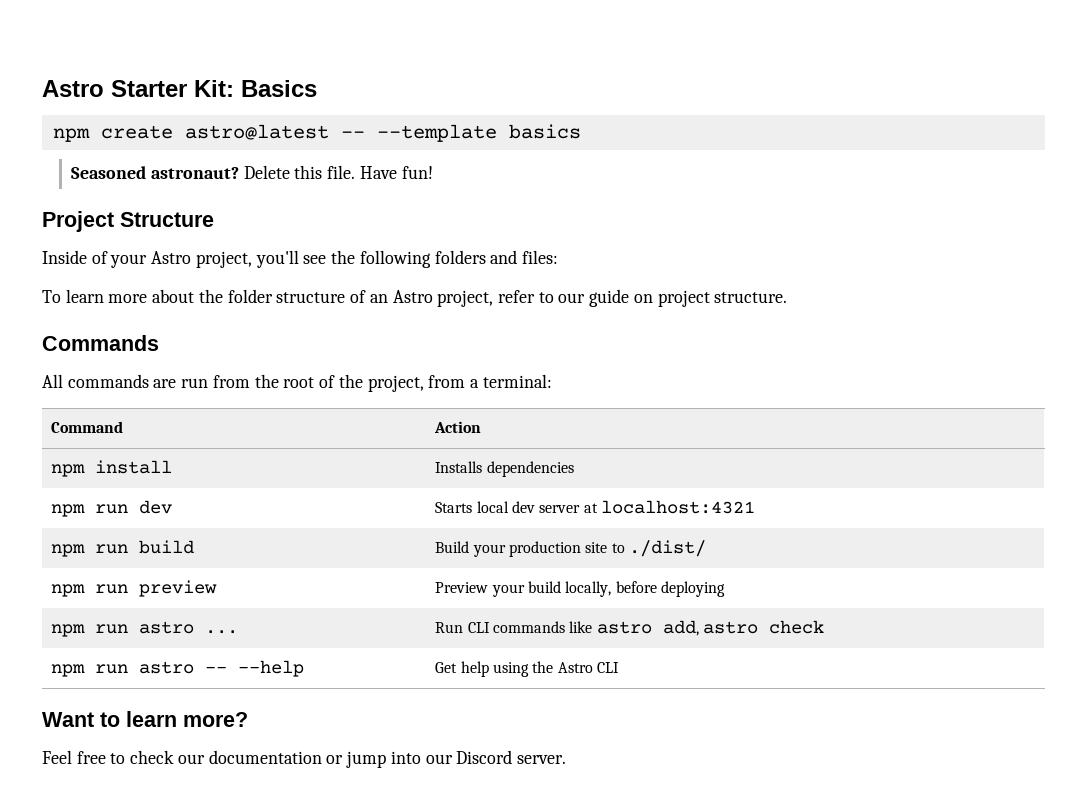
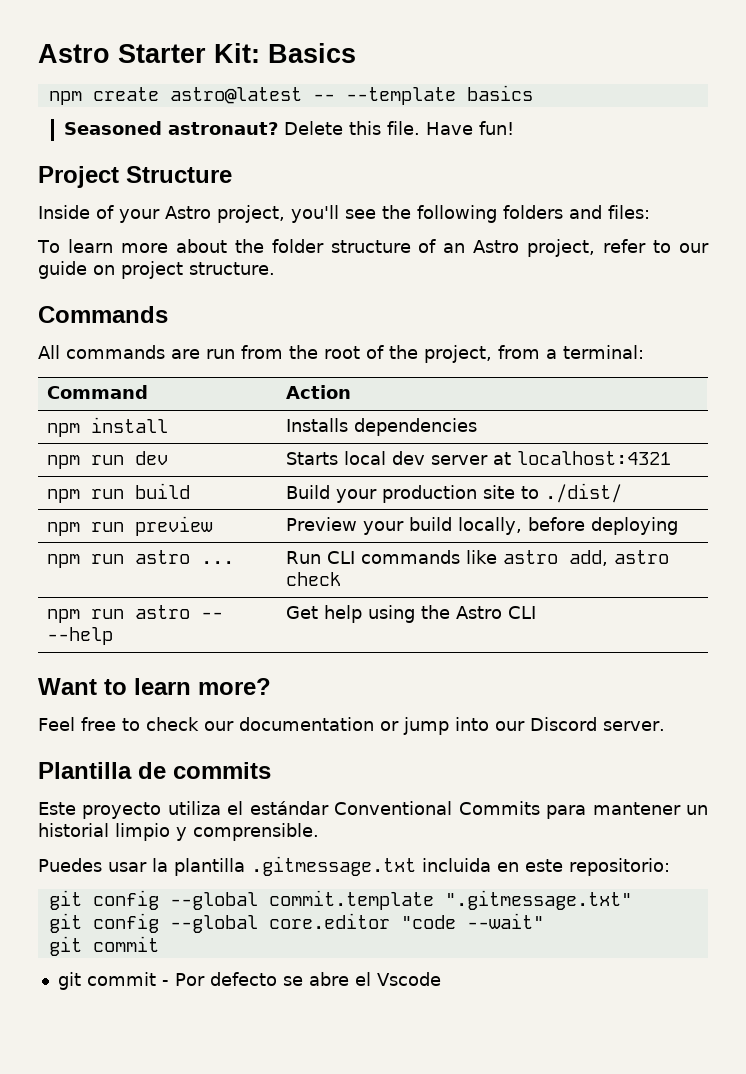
+ Plantilla de commits
+ Este proyecto utiliza el estándar Conventional Commits para mantener un historial limpio y comprensible.
+ Puedes usar la plantilla .gitmessage.txt incluida en este repositorio:
+ git config --global commit.template ".gitmessage.txt"
+ git config --global core.editor "code --wait"
+ git commit
+ git commit - Por defecto se abre el Vscode

